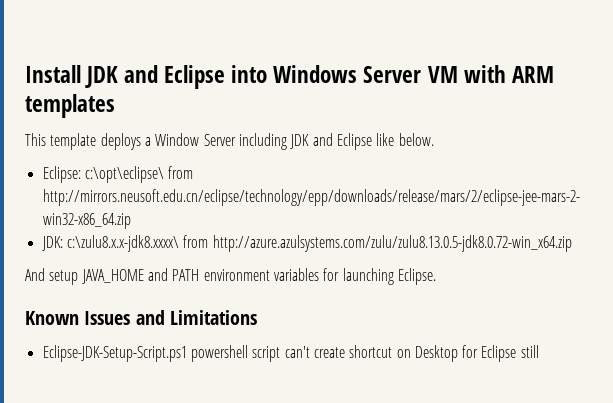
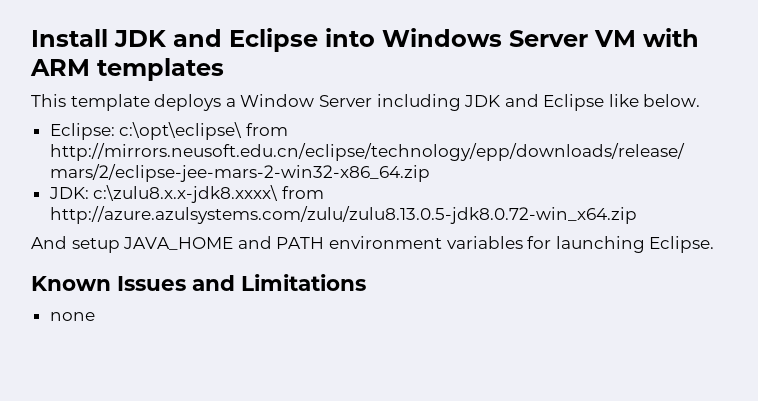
- Eclipse-JDK-Setup-Script.ps1 powershell script can't create shortcut on Desktop for Eclipse still
+ none

